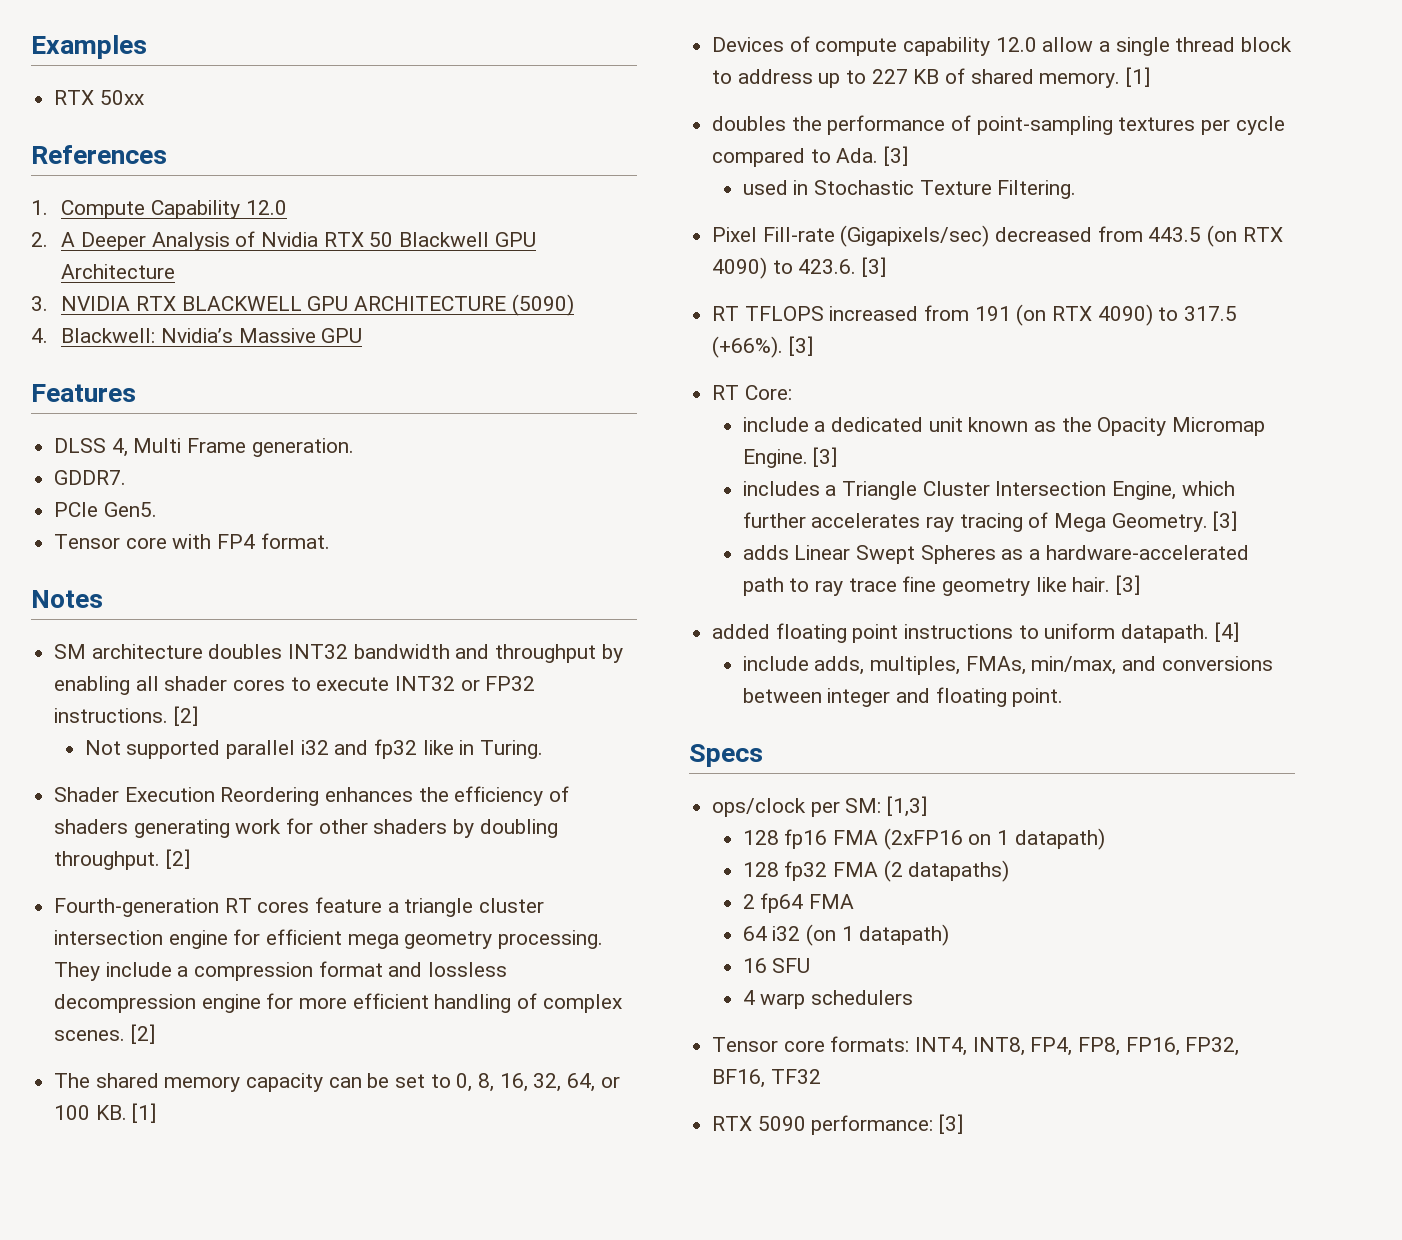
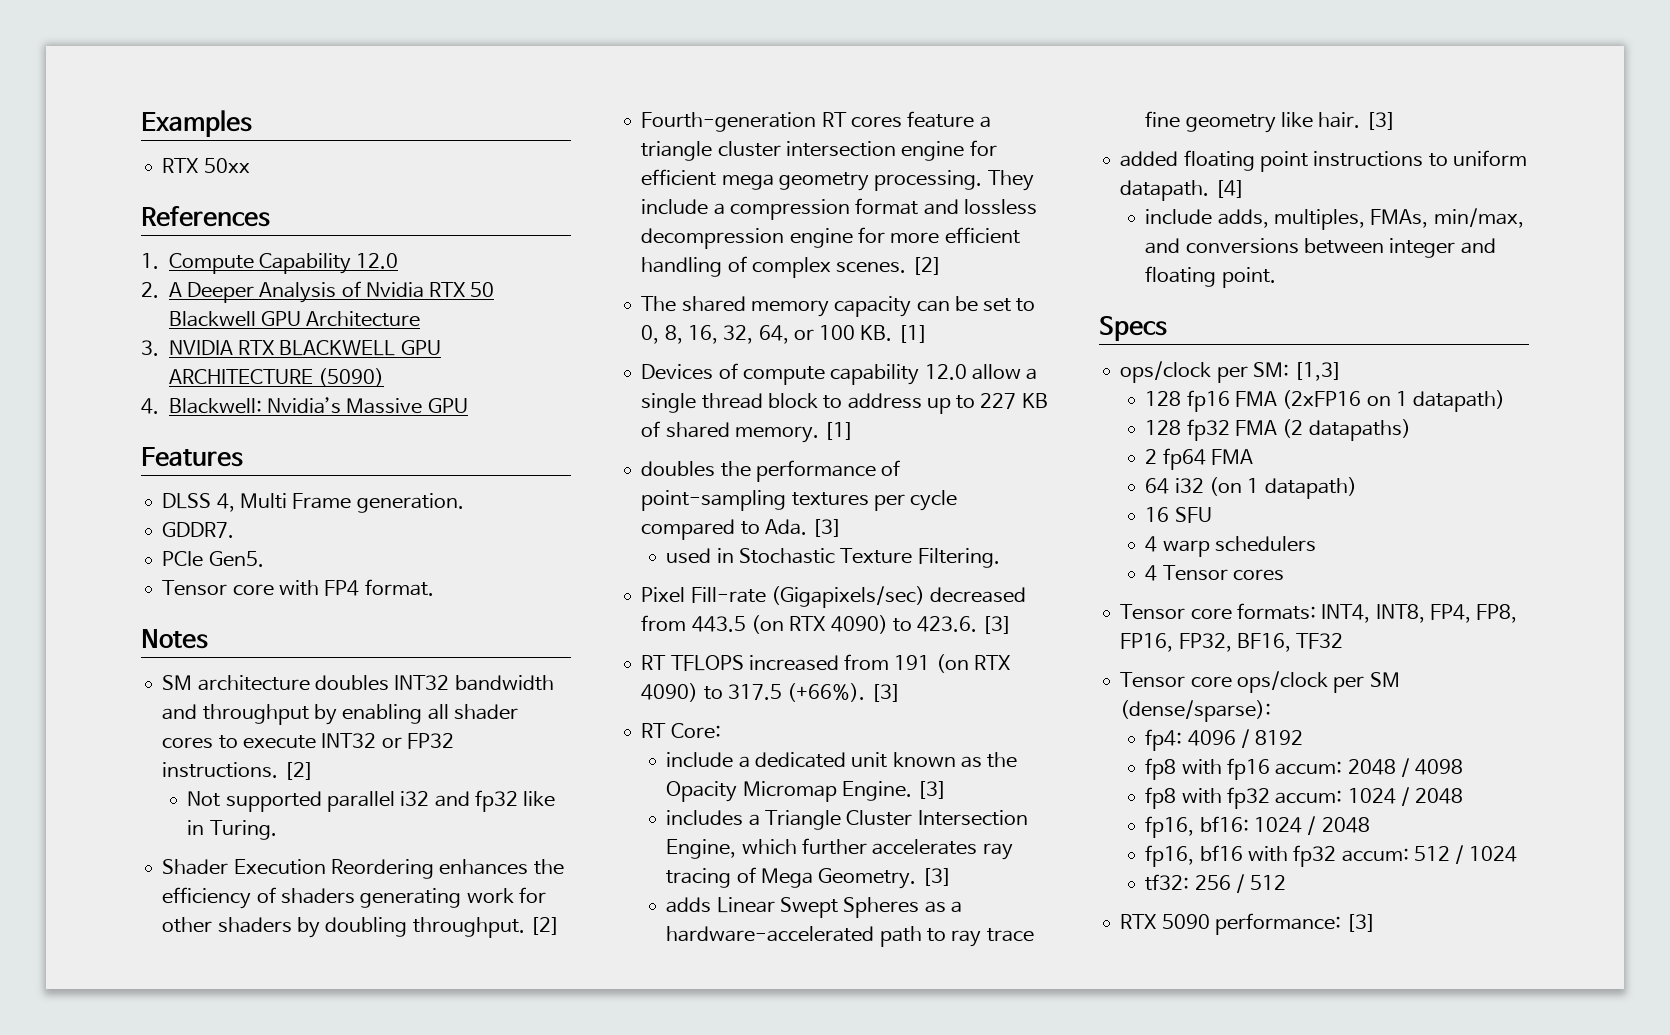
+ 4 Tensor cores
+ Tensor core ops/clock per SM (dense/sparse):
+ fp4: 4096 / 8192
+ fp8 with fp16 accum: 2048 / 4098
+ fp8 with fp32 accum: 1024 / 2048
+ fp16, bf16: 1024 / 2048
+ fp16, bf16 with fp32 accum: 512 / 1024
+ tf32: 256 / 512

